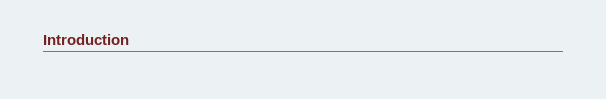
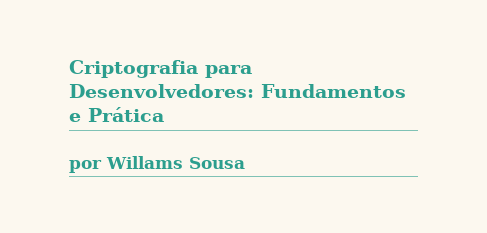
- Introduction
+ Criptografia para Desenvolvedores: Fundamentos e Prática
+ por Willams Sousa

